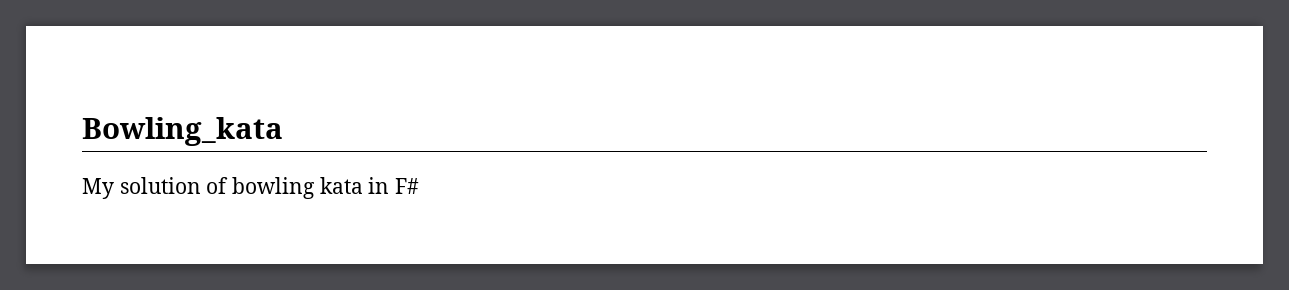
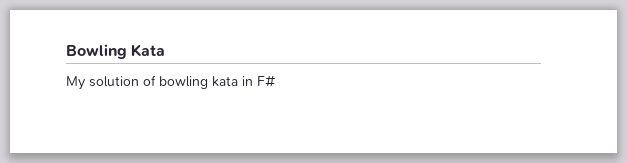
- Bowling_kata
+ Bowling Kata

